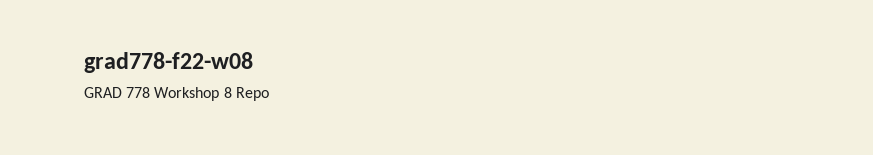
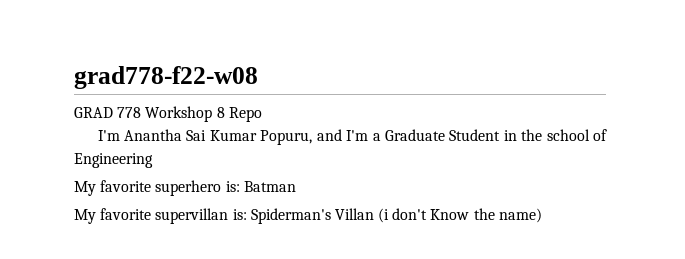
+ I'm Anantha Sai Kumar Popuru, and I'm a Graduate Student in the school of Engineering
+ My favorite superhero is: Batman
+ My favorite supervillan is: Spiderman's Villan (i don't Know the name)

